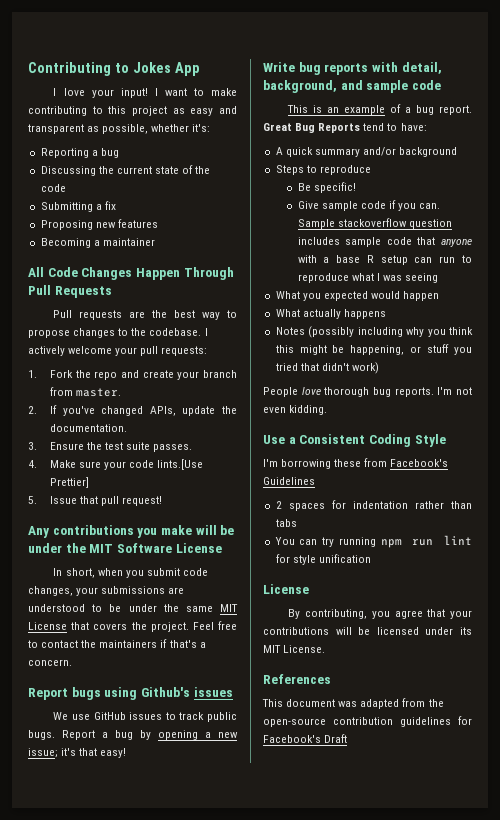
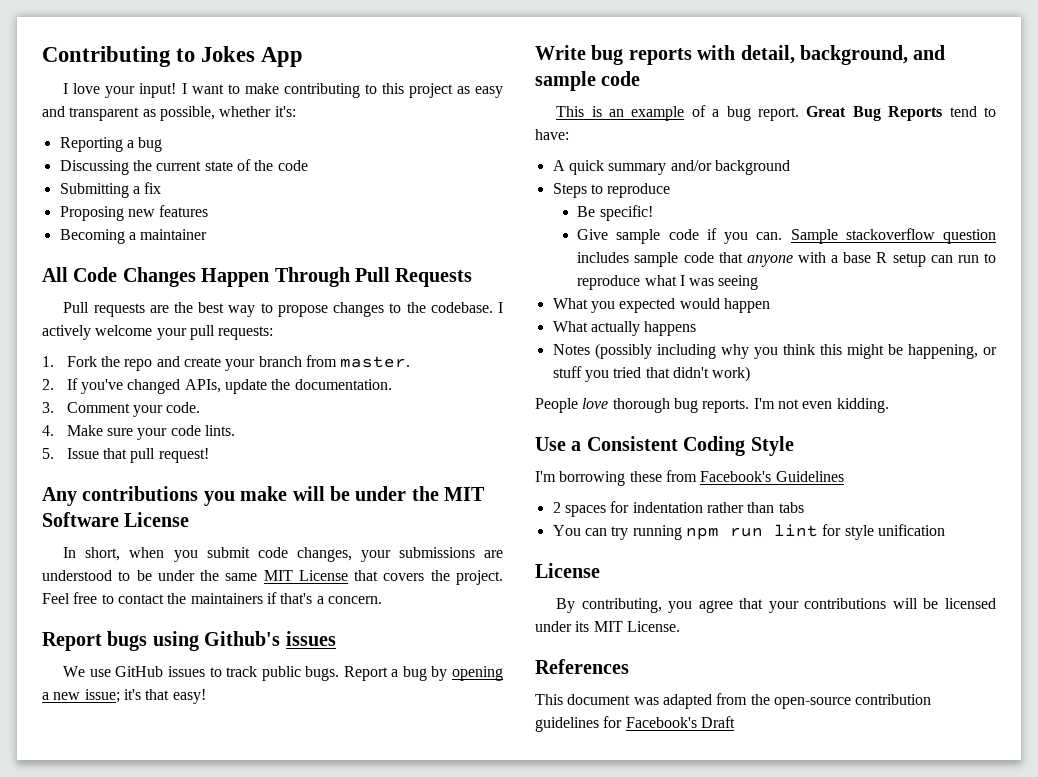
- 3. Ensure the test suite passes.
+ 3. Comment your code.
- 4. Make sure your code lints.[Use Prettier]
+ 4. Make sure your code lints.

